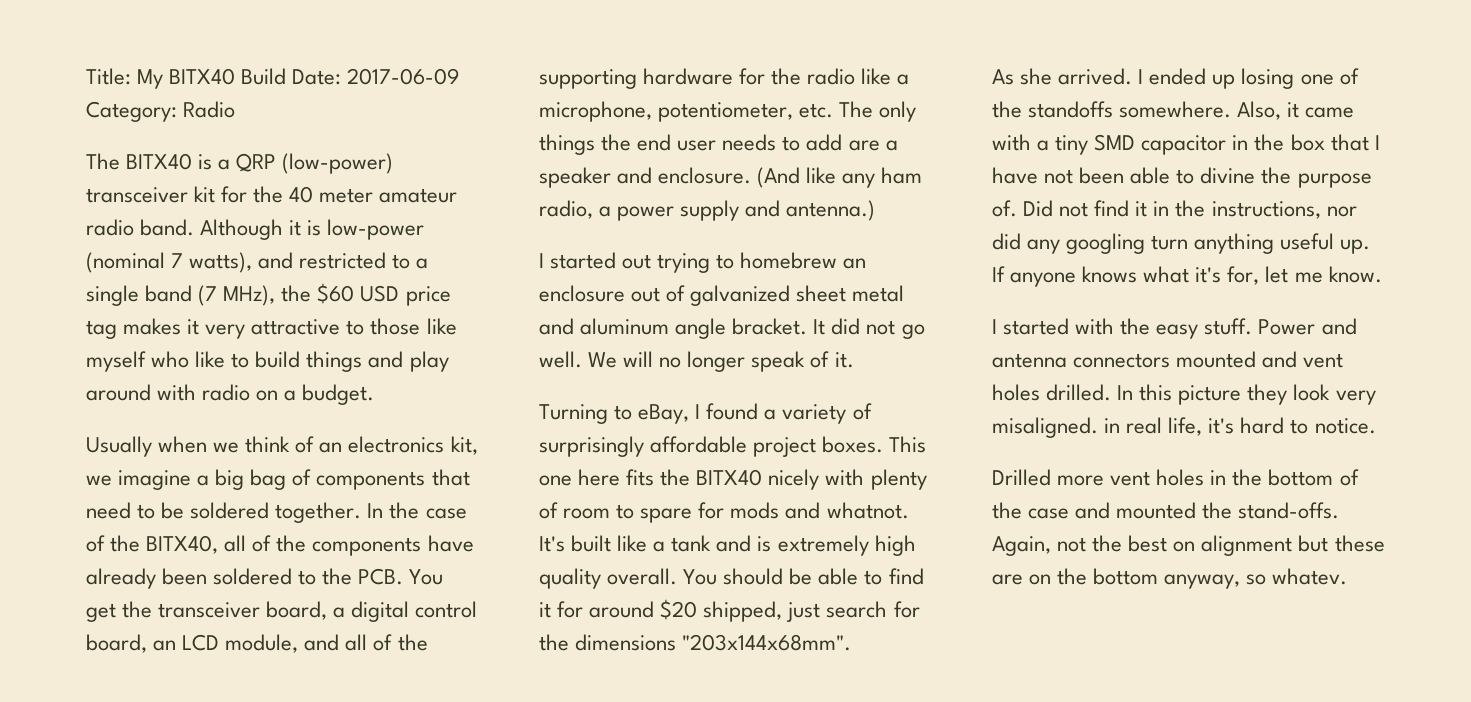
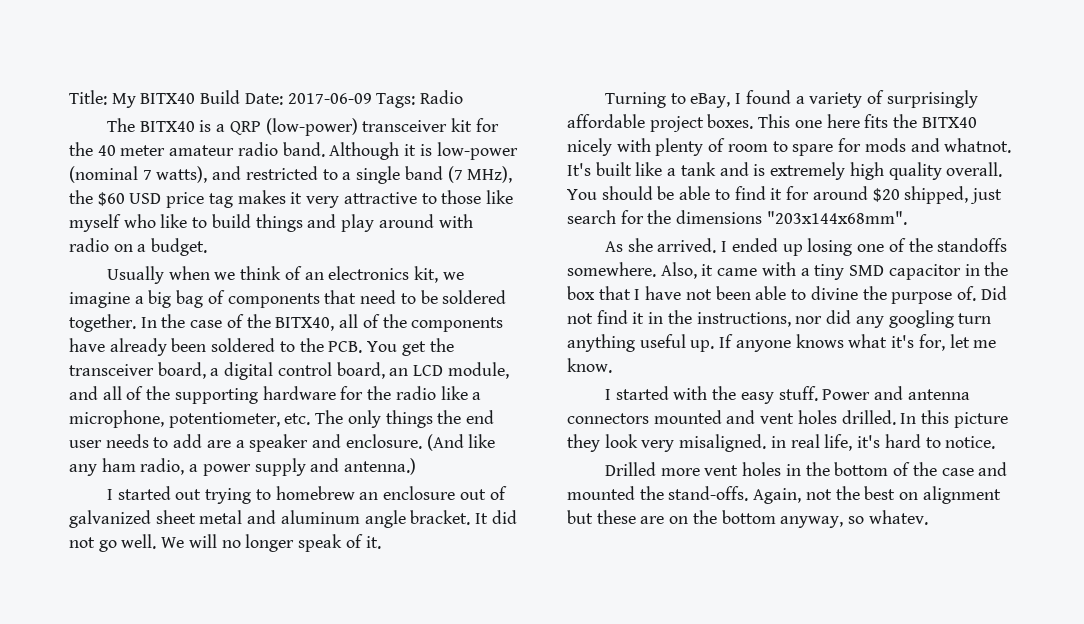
- Title: My BITX40 Build Date: 2017-06-09 Category: Radio
+ Title: My BITX40 Build Date: 2017-06-09 Tags: Radio

